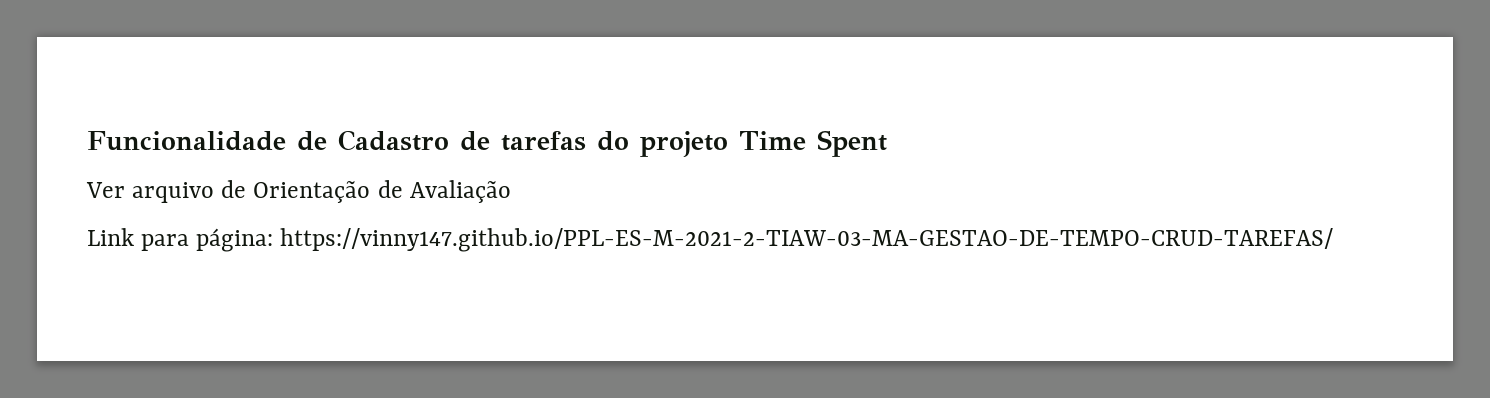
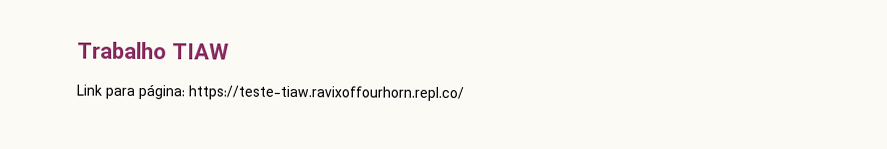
- Funcionalidade de Cadastro de tarefas do projeto Time Spent
- Ver arquivo de Orientação de Avaliação
+ Trabalho TIAW
- Link para página: https://vinny147.github.io/PPL-ES-M-2021-2-TIAW-03-MA-GESTAO-DE-TEMPO-CRUD-TAREFAS/
+ Link para página: https://teste-tiaw.ravixoffourhorn.repl.co/

